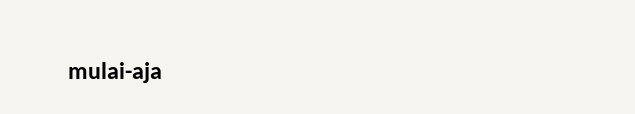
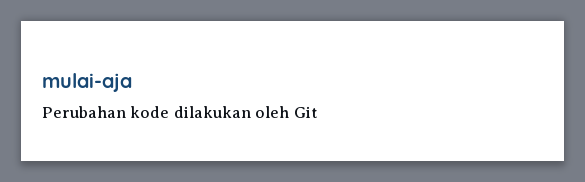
+ Perubahan kode dilakukan oleh Git

